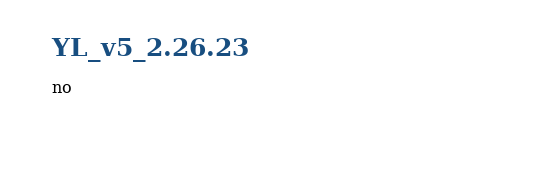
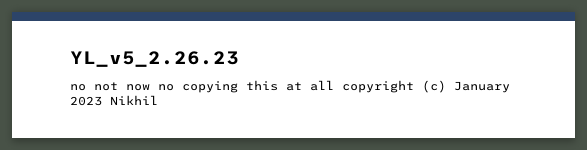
- no
+ no not now no copying this at all copyright (c) January 2023 Nikhil

